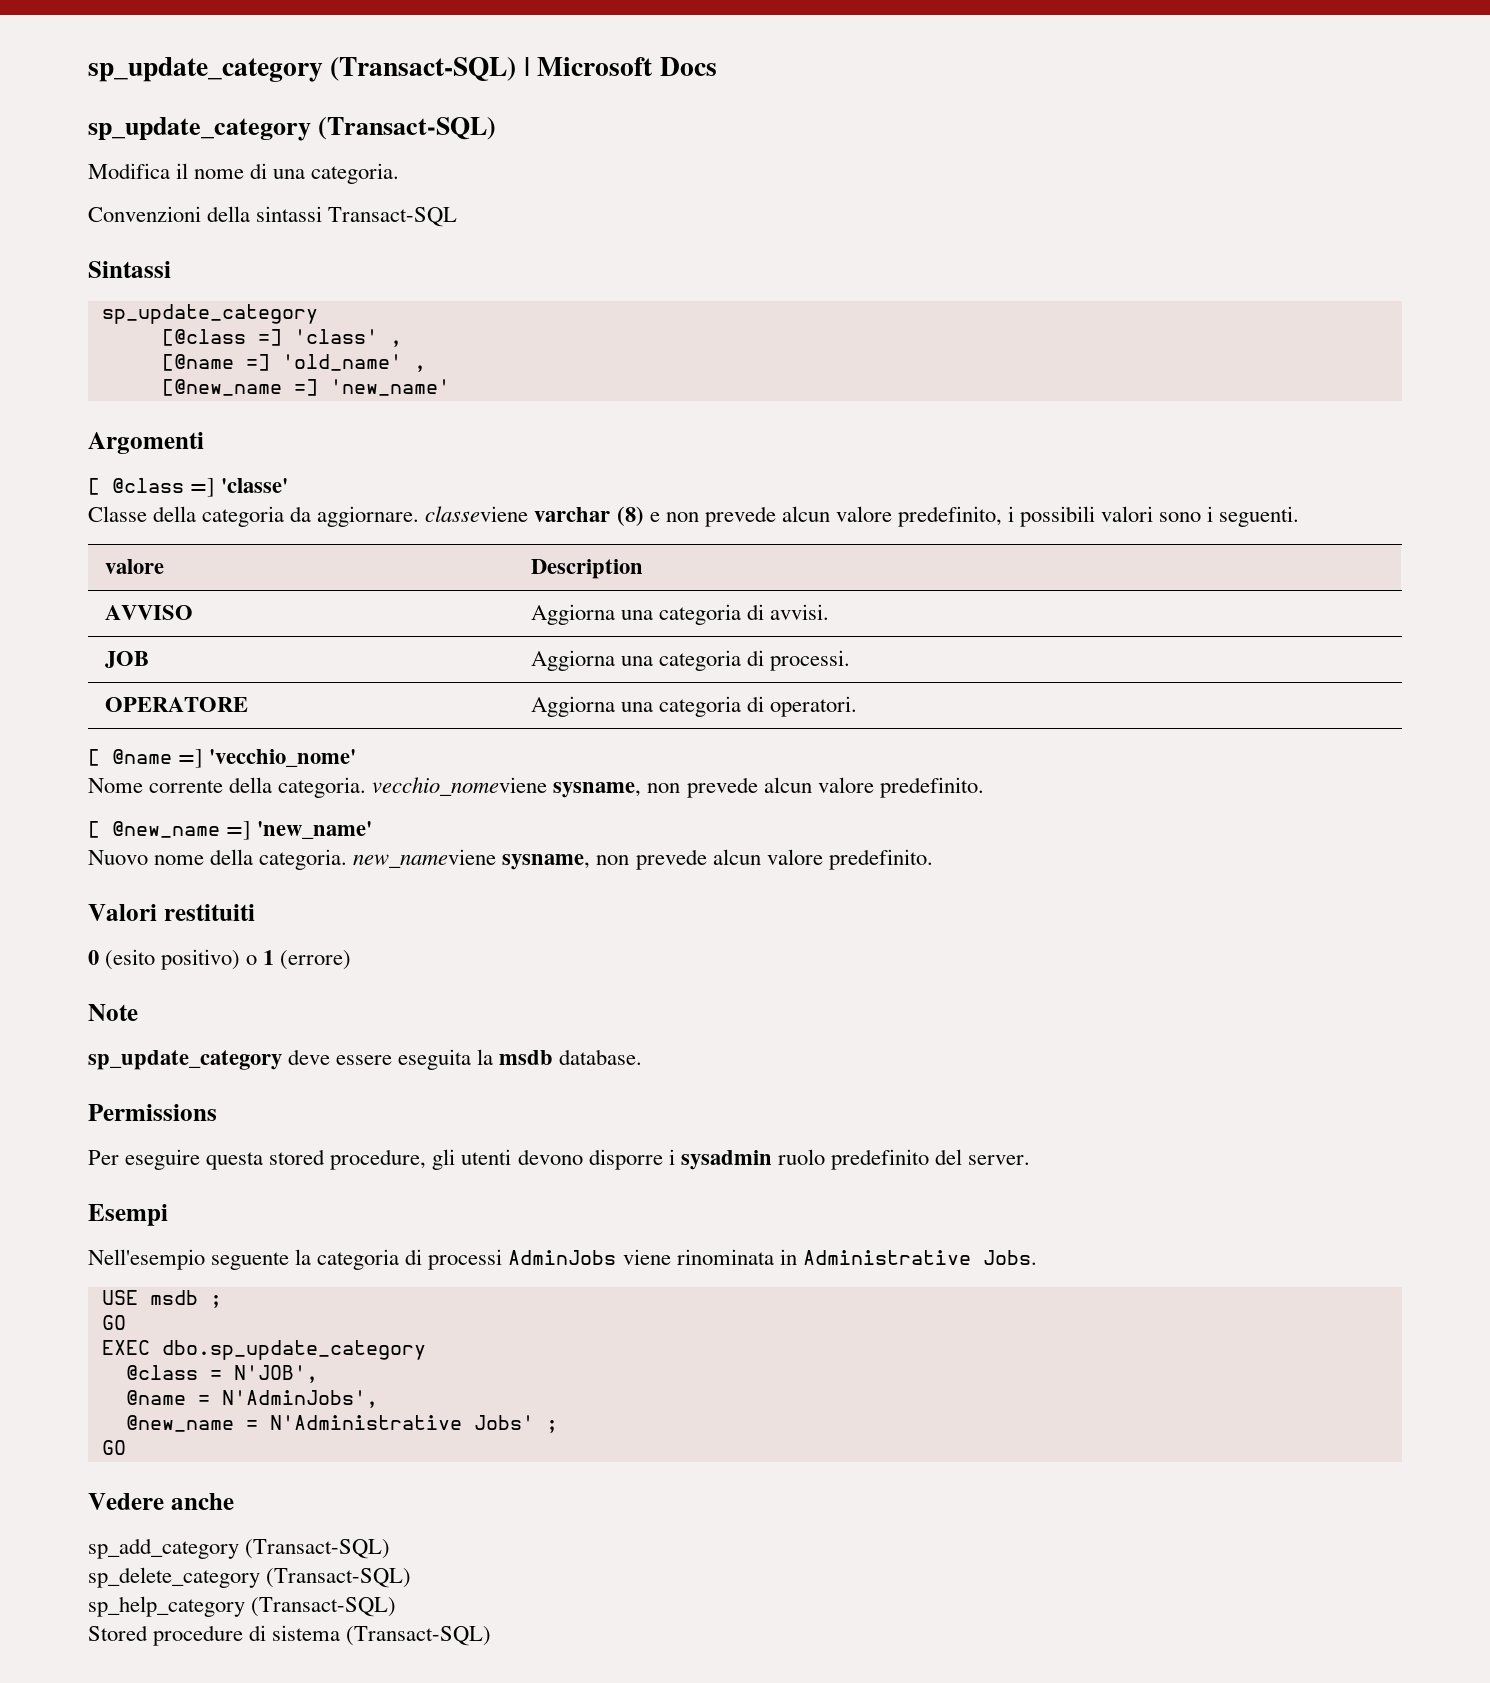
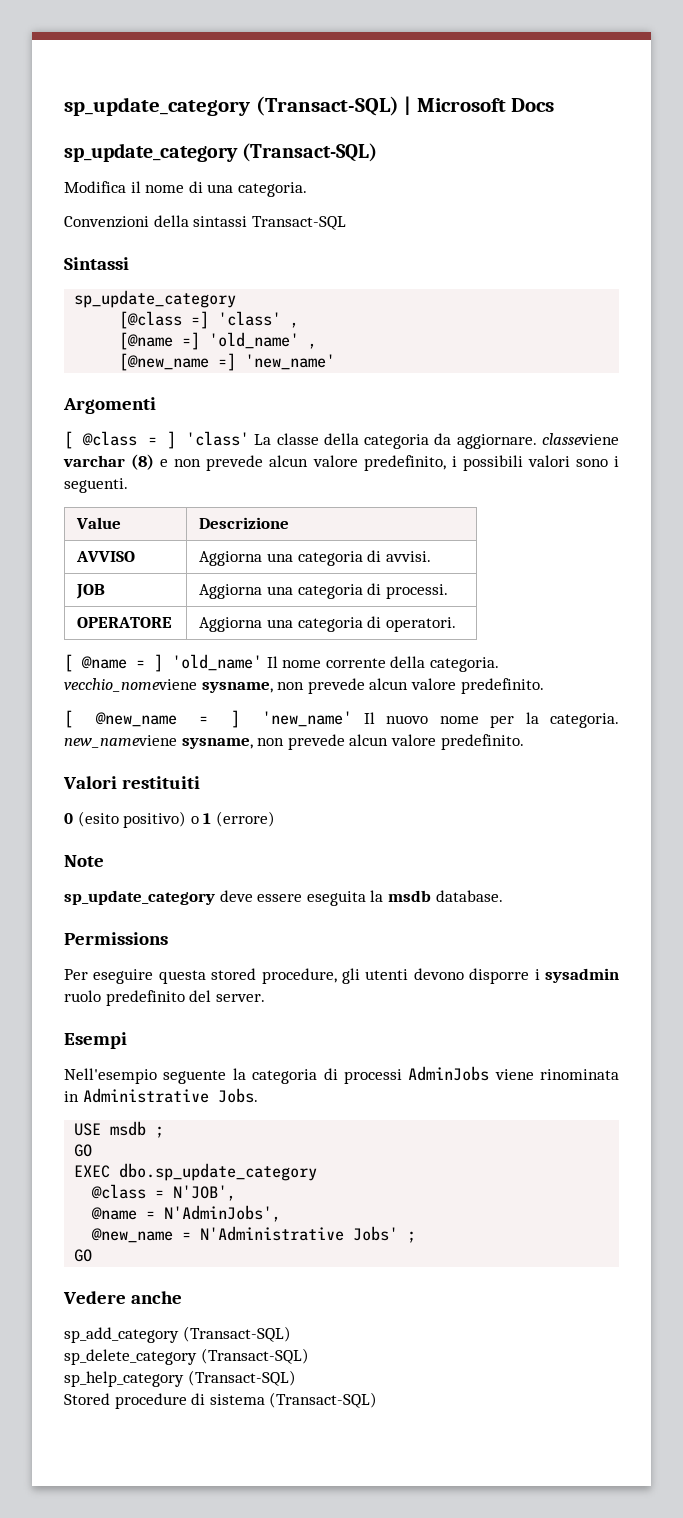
- [ @class =] 'classe'
- Classe della categoria da aggiornare. classeviene varchar (8) e non prevede alcun valore predefinito, i possibili valori sono i seguenti.
+ [ @class = ] 'class' La classe della categoria da aggiornare. classeviene varchar (8) e non prevede alcun valore predefinito, i possibili valori sono i seguenti.
- valore | Description
+ Value | Descrizione
- [ @name =] 'vecchio_nome'
- Nome corrente della categoria. vecchio_nomeviene sysname, non prevede alcun valore predefinito.
+ [ @name = ] 'old_name' Il nome corrente della categoria. vecchio_nomeviene sysname, non prevede alcun valore predefinito.
- [ @new_name =] 'new_name'
- Nuovo nome della categoria. new_nameviene sysname, non prevede alcun valore predefinito.
+ [ @new_name = ] 'new_name' Il nuovo nome per la categoria. new_nameviene sysname, non prevede alcun valore predefinito.

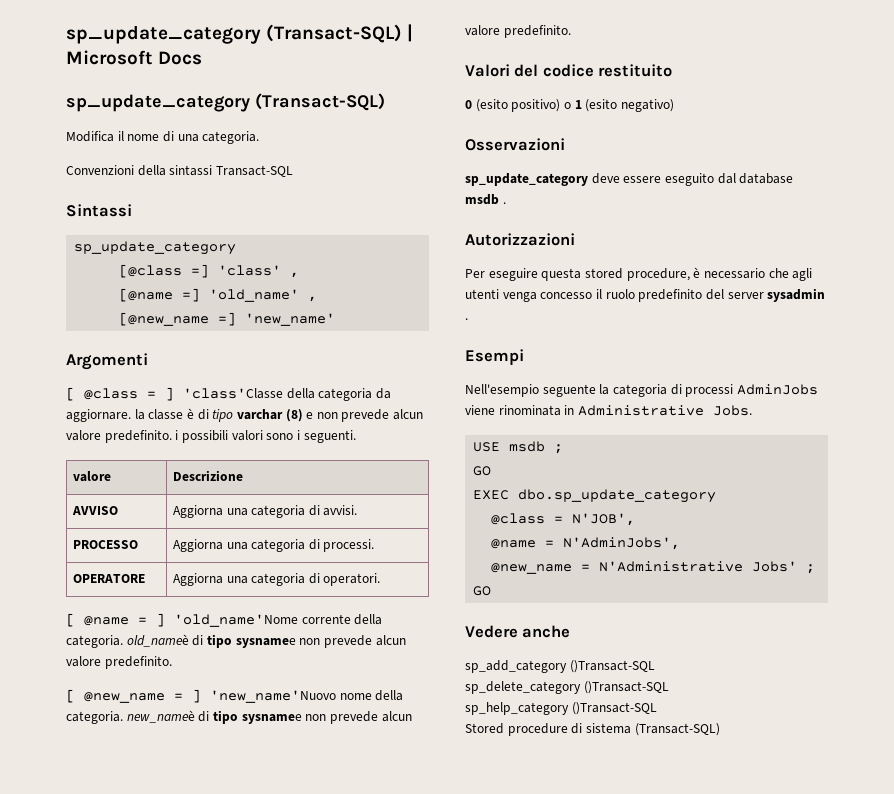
- [ @class = ] 'class' La classe della categoria da aggiornare. classeviene varchar (8) e non prevede alcun valore predefinito, i possibili valori sono i seguenti.
+ [ @class = ] 'class'Classe della categoria da aggiornare. la classe è di tipo varchar (8) e non prevede alcun valore predefinito. i possibili valori sono i seguenti.
- Value | Descrizione
+ valore | Descrizione
- JOB | Aggiorna una categoria di processi.
+ PROCESSO | Aggiorna una categoria di processi.
- [ @name = ] 'old_name' Il nome corrente della categoria. vecchio_nomeviene sysname, non prevede alcun valore predefinito.
+ [ @name = ] 'old_name'Nome corrente della categoria. old_nameè di tipo sysnamee non prevede alcun valore predefinito.
- [ @new_name = ] 'new_name' Il nuovo nome per la categoria. new_nameviene sysname, non prevede alcun valore predefinito.
+ [ @new_name = ] 'new_name'Nuovo nome della categoria. new_nameè di tipo sysnamee non prevede alcun valore predefinito.
- Valori restituiti
+ Valori del codice restituito
- 0 (esito positivo) o 1 (errore)
- Note
+ 0 (esito positivo) o 1 (esito negativo)
+ Osservazioni
- sp_update_category deve essere eseguita la msdb database.
- Permissions
+ sp_update_category deve essere eseguito dal database msdb .
+ Autorizzazioni
- Per eseguire questa stored procedure, gli utenti devono disporre i sysadmin ruolo predefinito del server.
+ Per eseguire questa stored procedure, è necessario che agli utenti venga concesso il ruolo predefinito del server sysadmin .
- sp_add_category (Transact-SQL)
+ sp_add_category ()Transact-SQL
- sp_delete_category (Transact-SQL)
+ sp_delete_category ()Transact-SQL
- sp_help_category (Transact-SQL)
+ sp_help_category ()Transact-SQL

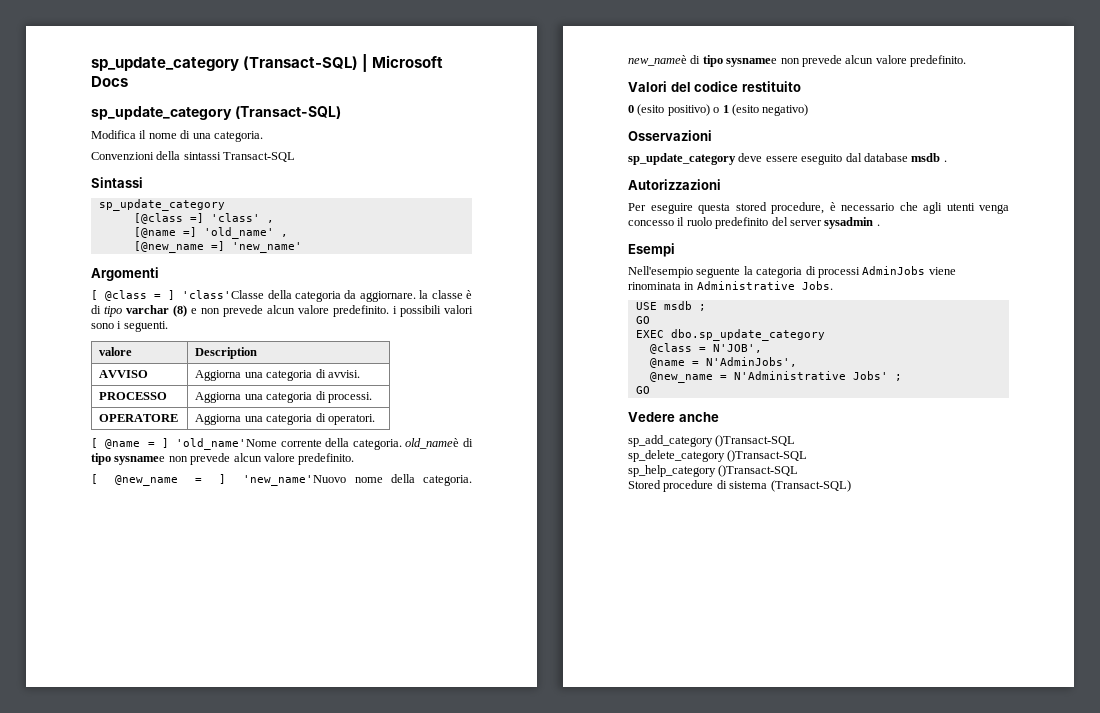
- valore | Descrizione
+ valore | Description

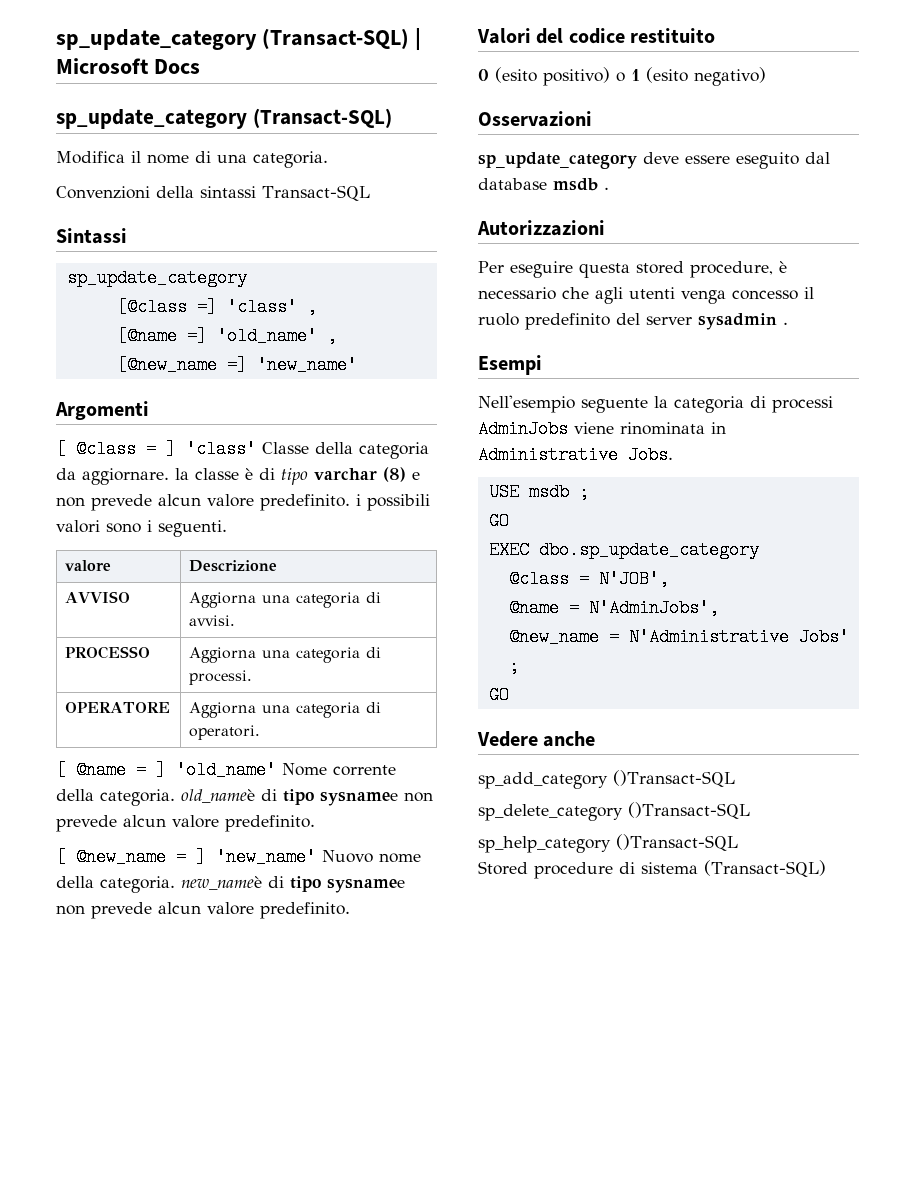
- [ @class = ] 'class'Classe della categoria da aggiornare. la classe è di tipo varchar (8) e non prevede alcun valore predefinito. i possibili valori sono i seguenti.
+ [ @class = ] 'class' Classe della categoria da aggiornare. la classe è di tipo varchar (8) e non prevede alcun valore predefinito. i possibili valori sono i seguenti.
- valore | Description
+ valore | Descrizione
- [ @name = ] 'old_name'Nome corrente della categoria. old_nameè di tipo sysnamee non prevede alcun valore predefinito.
+ [ @name = ] 'old_name' Nome corrente della categoria. old_nameè di tipo sysnamee non prevede alcun valore predefinito.
- [ @new_name = ] 'new_name'Nuovo nome della categoria. new_nameè di tipo sysnamee non prevede alcun valore predefinito.
+ [ @new_name = ] 'new_name' Nuovo nome della categoria. new_nameè di tipo sysnamee non prevede alcun valore predefinito.

